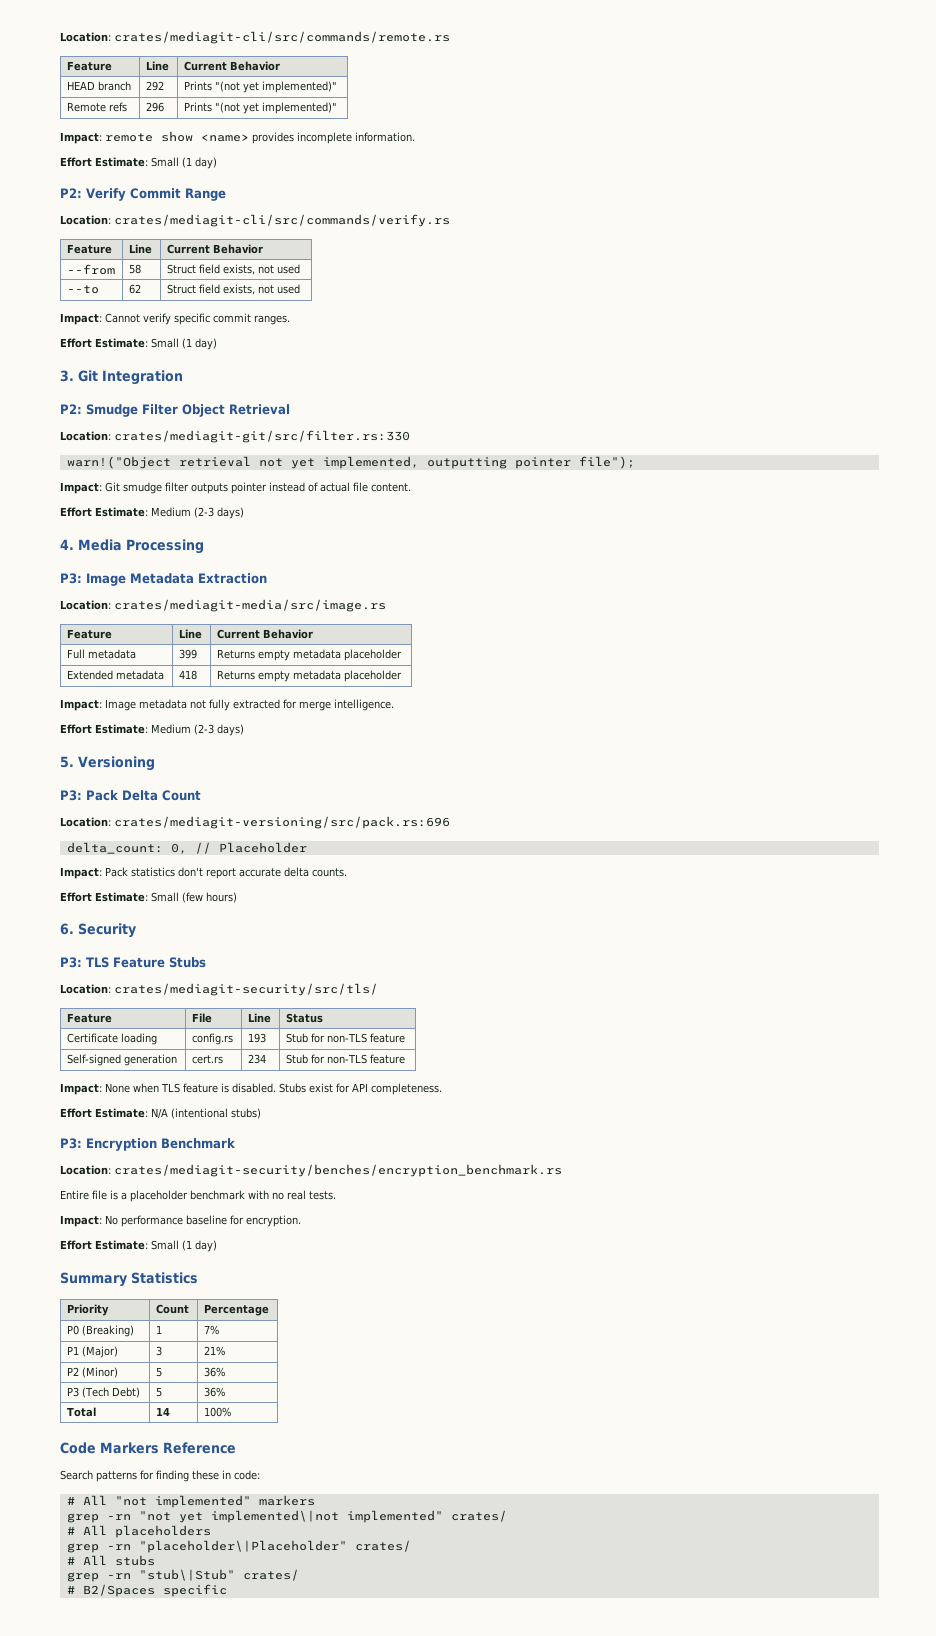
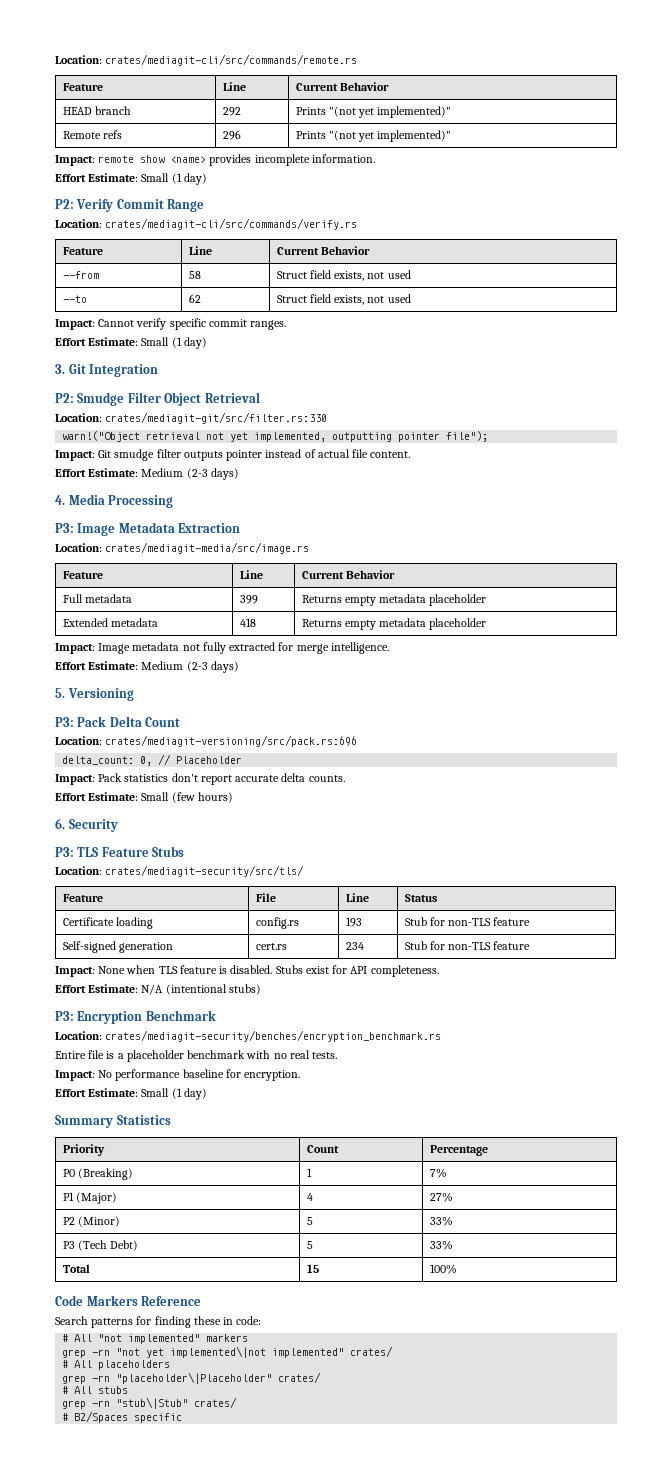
- P1 (Major) | 3 | 21%
+ P1 (Major) | 4 | 27%
- P2 (Minor) | 5 | 36%
+ P2 (Minor) | 5 | 33%
- P3 (Tech Debt) | 5 | 36%
+ P3 (Tech Debt) | 5 | 33%
- Total | 14 | 100%
+ Total | 15 | 100%

